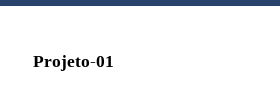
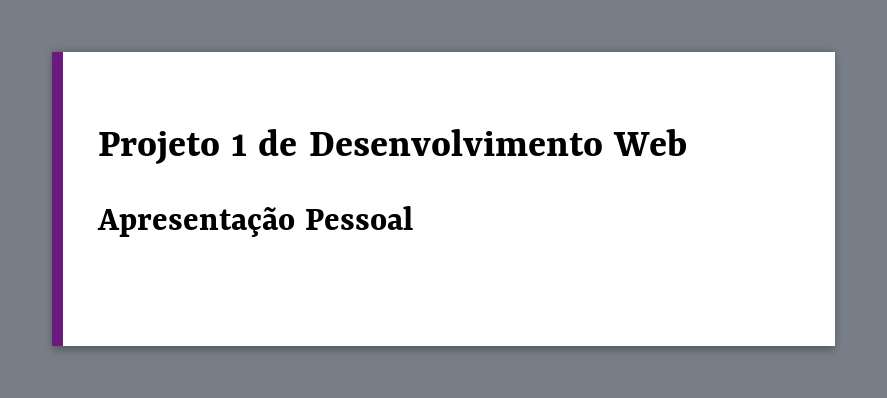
- Projeto-01
+ Projeto 1 de Desenvolvimento Web
+ Apresentação Pessoal

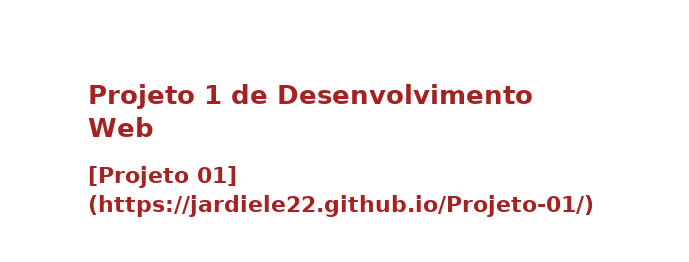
- Apresentação Pessoal
+ [Projeto 01] (https://jardiele22.github.io/Projeto-01/)

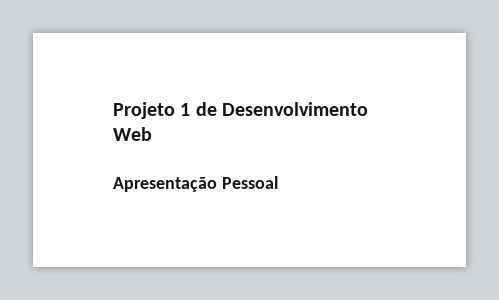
- [Projeto 01] (https://jardiele22.github.io/Projeto-01/)
+ Apresentação Pessoal

